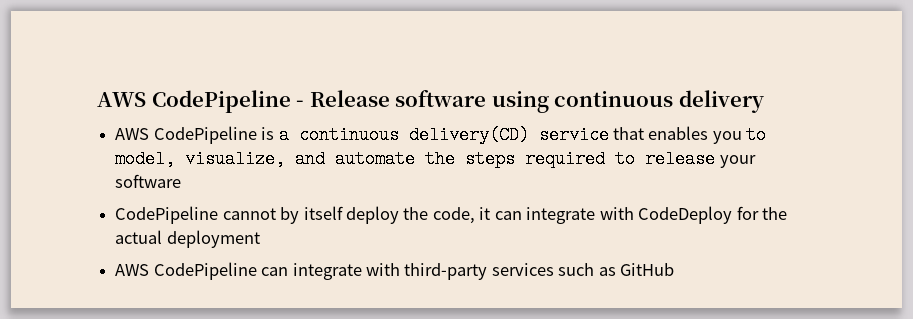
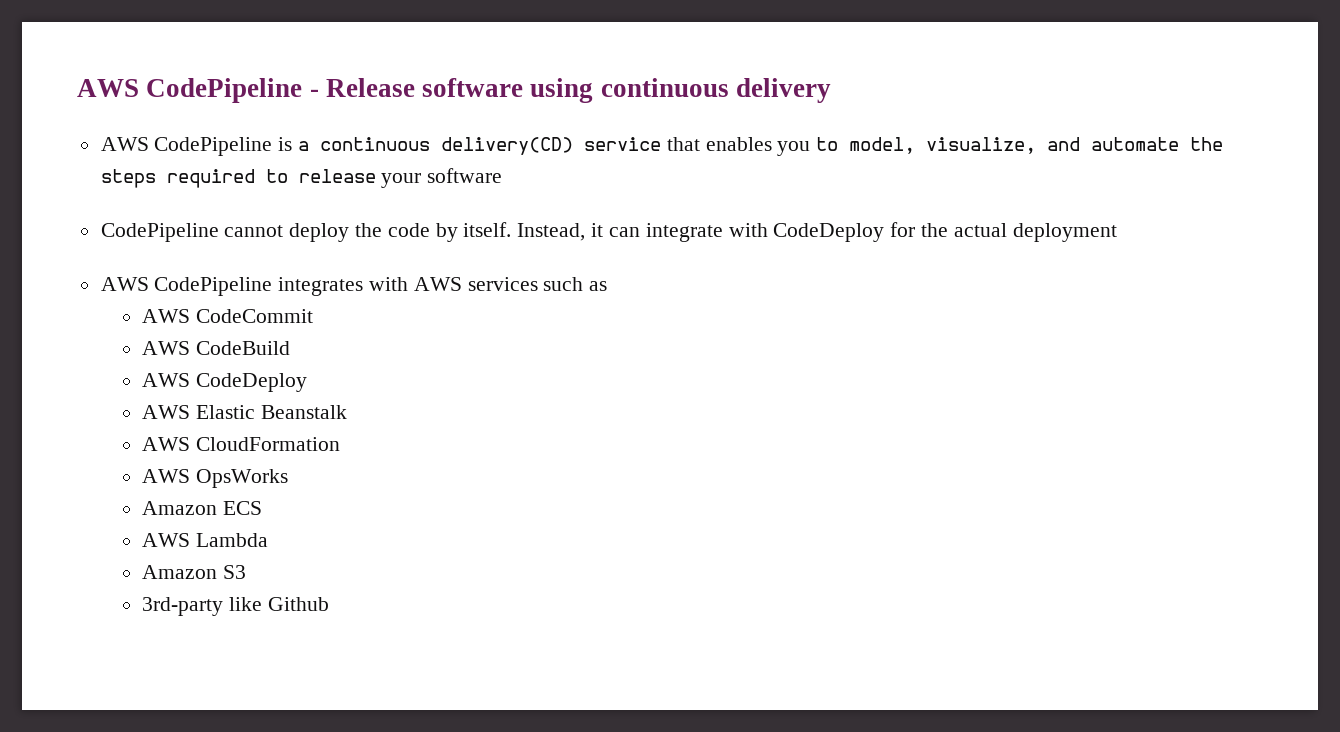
- CodePipeline cannot by itself deploy the code, it can integrate with CodeDeploy for the actual deployment
+ CodePipeline cannot deploy the code by itself. Instead, it can integrate with CodeDeploy for the actual deployment
- AWS CodePipeline can integrate with third-party services such as GitHub
+ AWS CodePipeline integrates with AWS services such as
+ AWS CodeCommit
+ AWS CodeBuild
+ AWS CodeDeploy
+ AWS Elastic Beanstalk
+ AWS CloudFormation
+ AWS OpsWorks
+ Amazon ECS
+ AWS Lambda
+ Amazon S3
+ 3rd-party like Github

